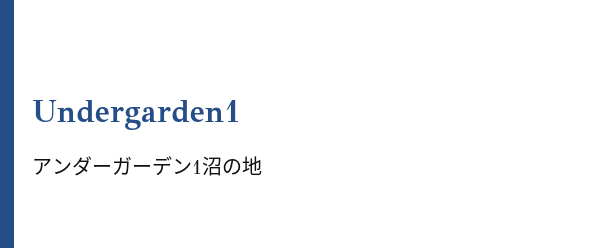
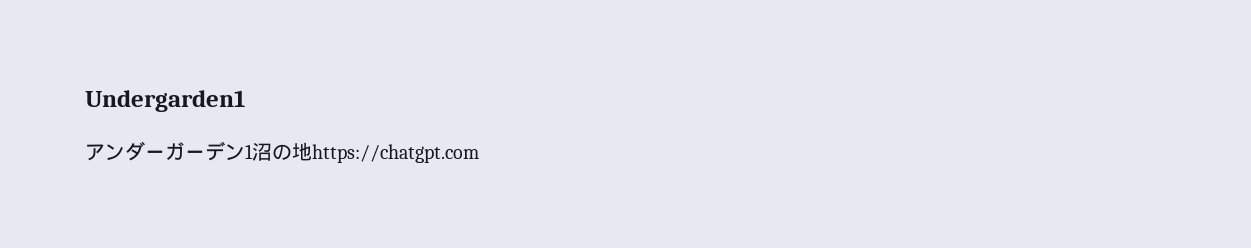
- アンダーガーデン1沼の地
+ アンダーガーデン1沼の地https://chatgpt.com

